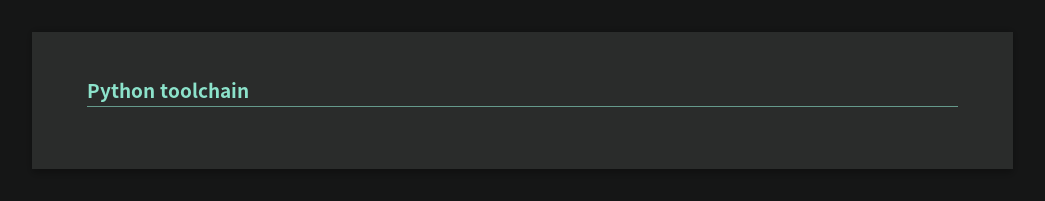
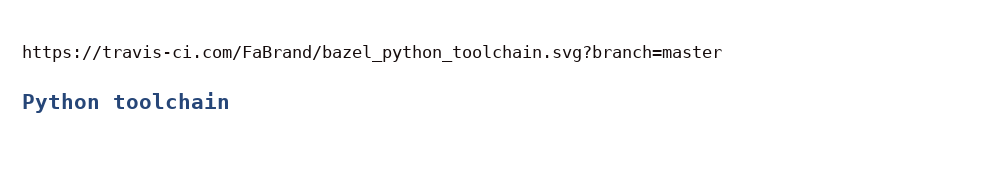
+ https://travis-ci.com/FaBrand/bazel_python_toolchain.svg?branch=master

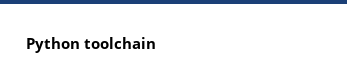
- https://travis-ci.com/FaBrand/bazel_python_toolchain.svg?branch=master

